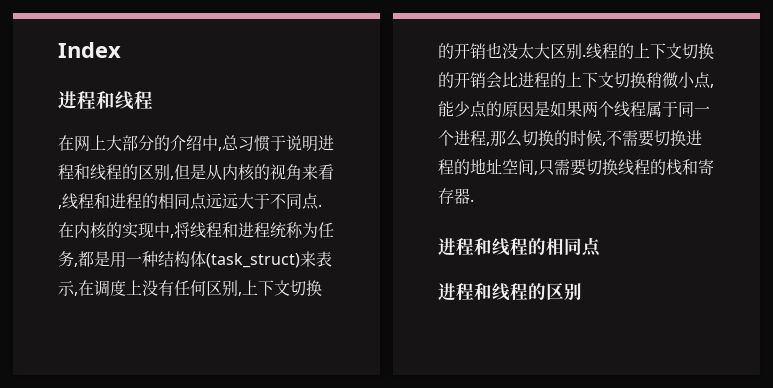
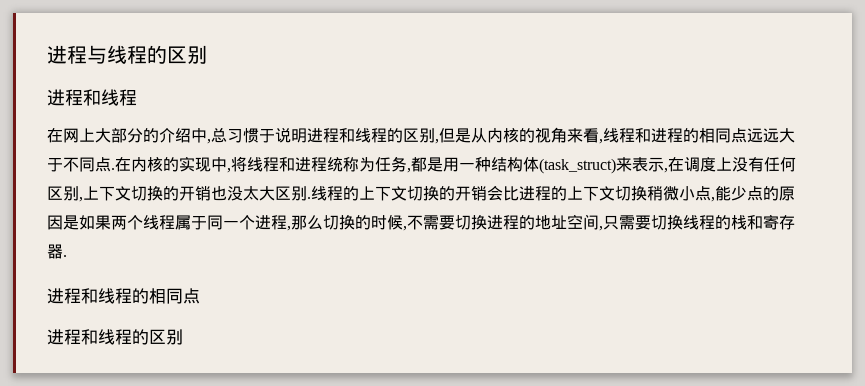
- Index
+ 进程与线程的区别

